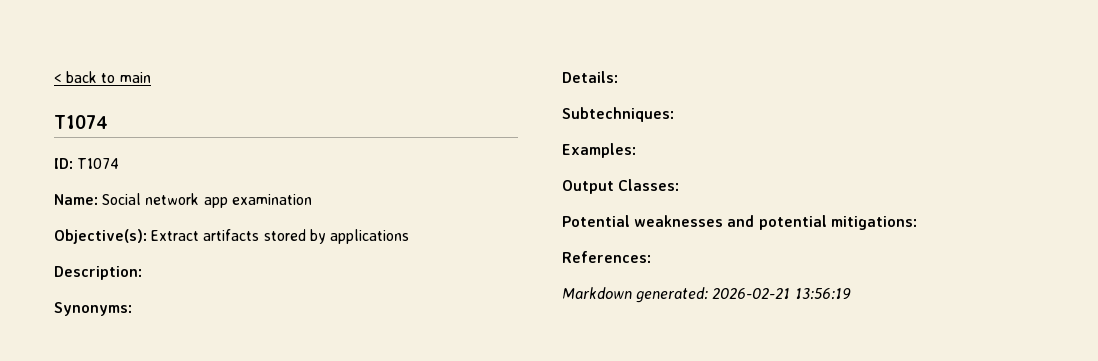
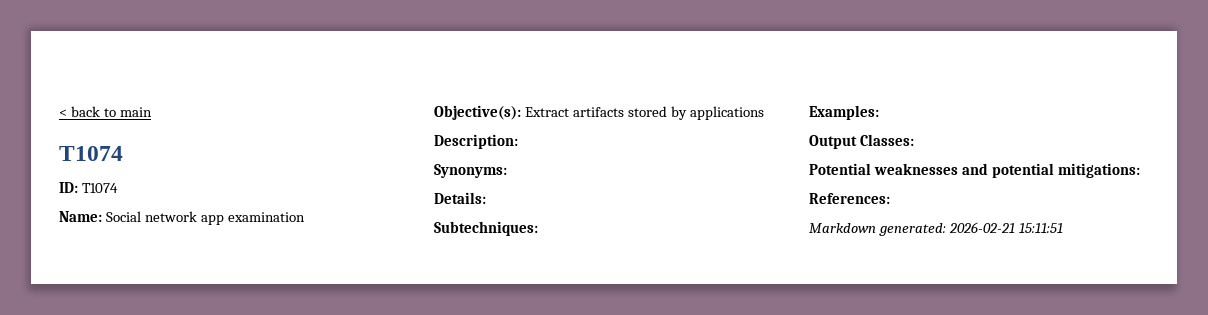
- Markdown generated: 2026-02-21 13:56:19
+ Markdown generated: 2026-02-21 15:11:51

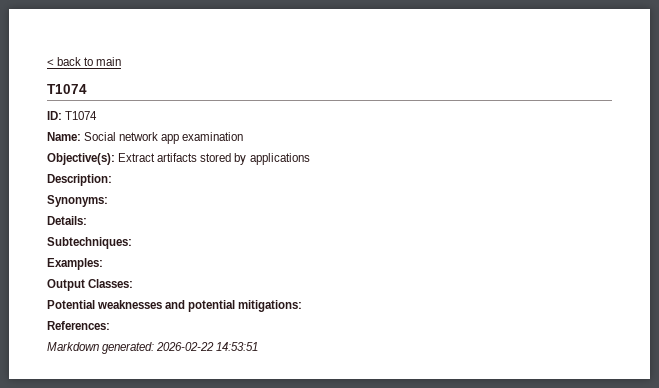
- Markdown generated: 2026-02-21 15:11:51
+ Markdown generated: 2026-02-22 14:53:51

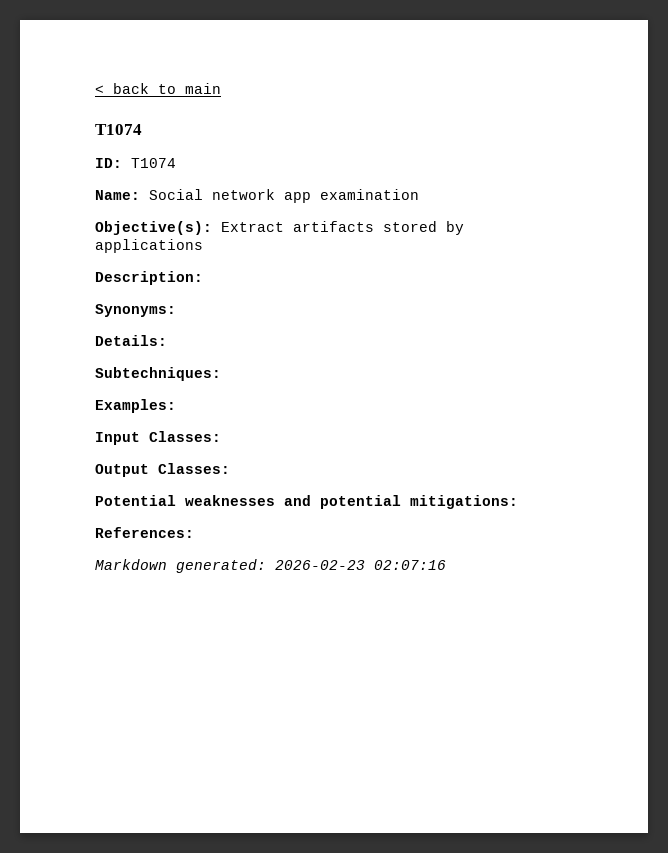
+ Input Classes:
- Markdown generated: 2026-02-22 14:53:51
+ Markdown generated: 2026-02-23 02:07:16

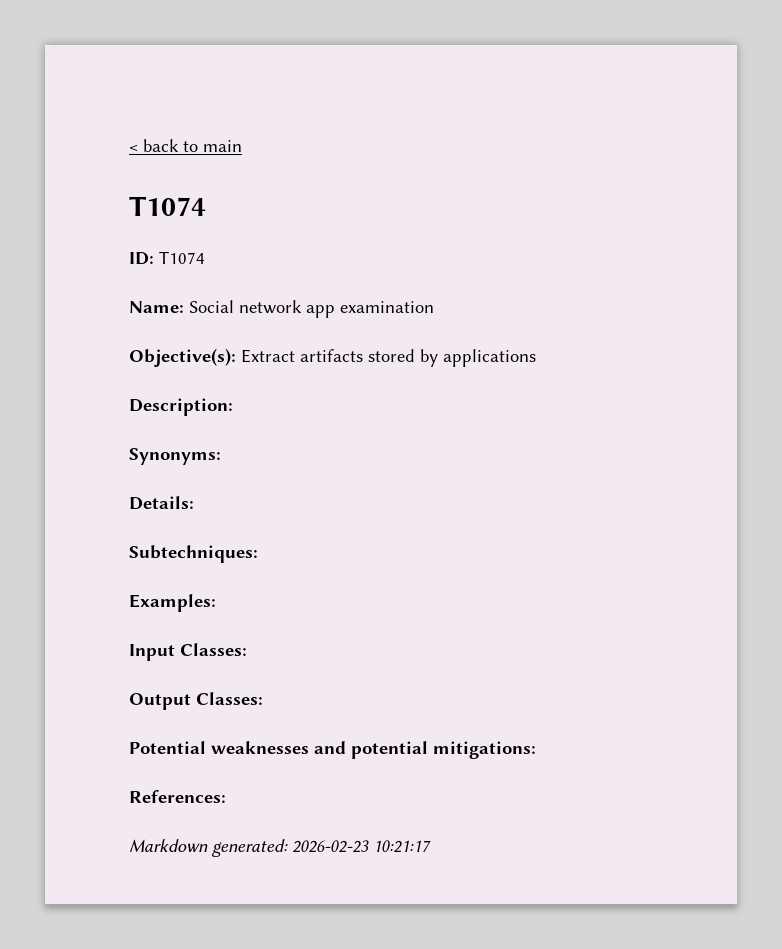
- Markdown generated: 2026-02-23 02:07:16
+ Markdown generated: 2026-02-23 10:21:17

